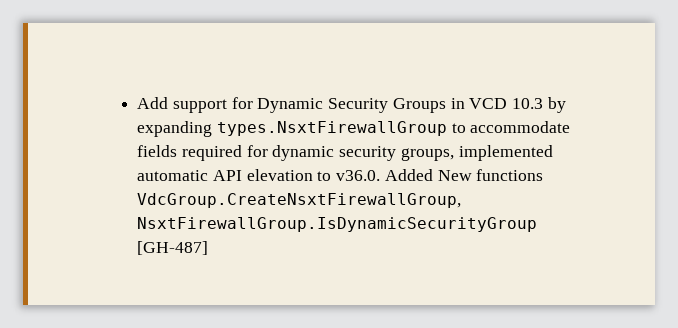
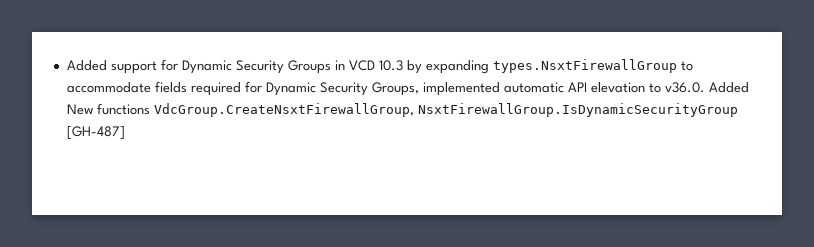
- Add support for Dynamic Security Groups in VCD 10.3 by expanding types.NsxtFirewallGroup to accommodate fields required for dynamic security groups, implemented automatic API elevation to v36.0. Added New functions VdcGroup.CreateNsxtFirewallGroup, NsxtFirewallGroup.IsDynamicSecurityGroup [GH-487]
+ Added support for Dynamic Security Groups in VCD 10.3 by expanding types.NsxtFirewallGroup to accommodate fields required for Dynamic Security Groups, implemented automatic API elevation to v36.0. Added New functions VdcGroup.CreateNsxtFirewallGroup, NsxtFirewallGroup.IsDynamicSecurityGroup [GH-487]

